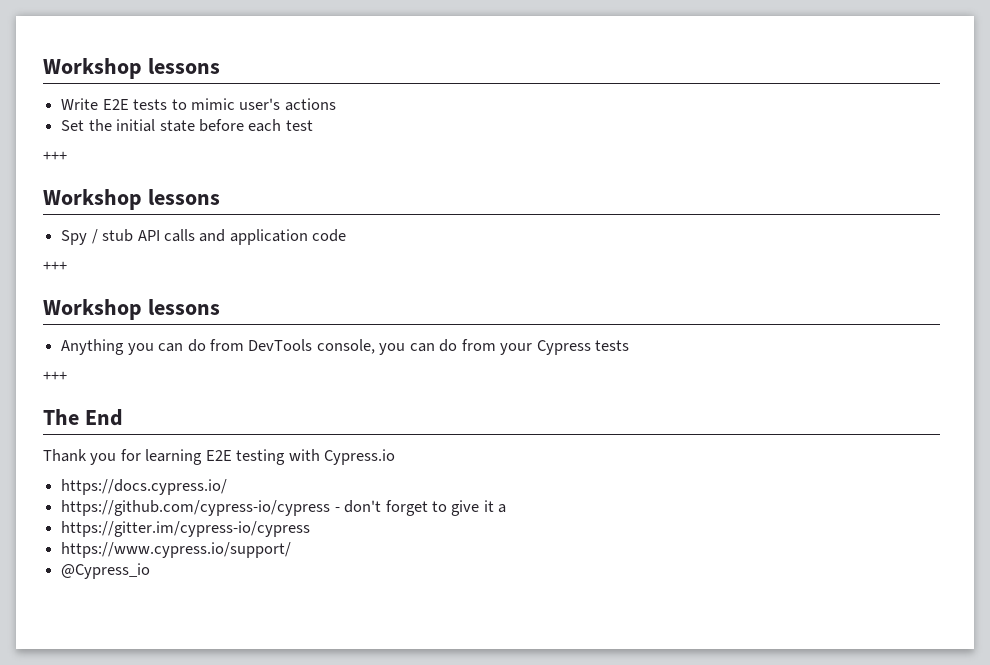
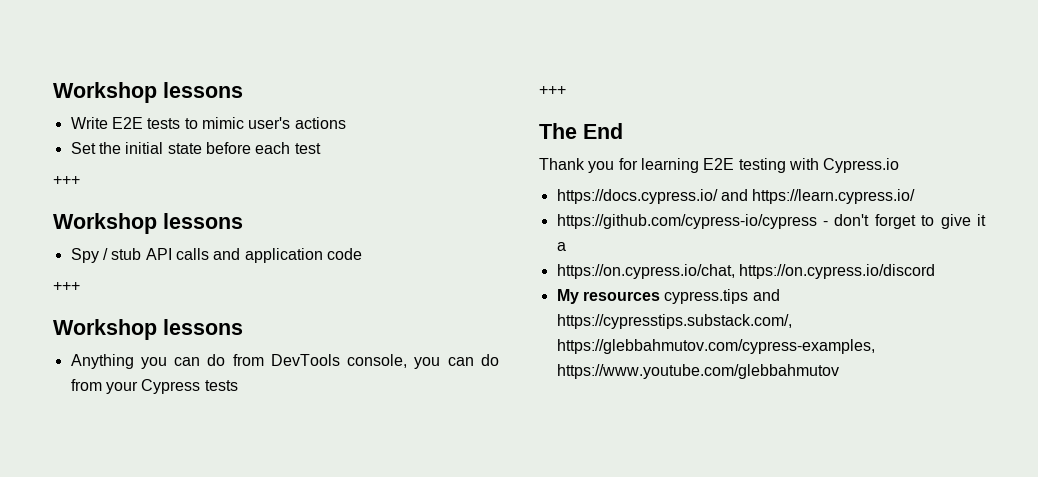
- https://docs.cypress.io/
+ https://docs.cypress.io/ and https://learn.cypress.io/
- https://gitter.im/cypress-io/cypress
- https://www.cypress.io/support/
- @Cypress_io
+ https://on.cypress.io/chat, https://on.cypress.io/discord
+ My resources cypress.tips and https://cypresstips.substack.com/, https://glebbahmutov.com/cypress-examples, https://www.youtube.com/glebbahmutov

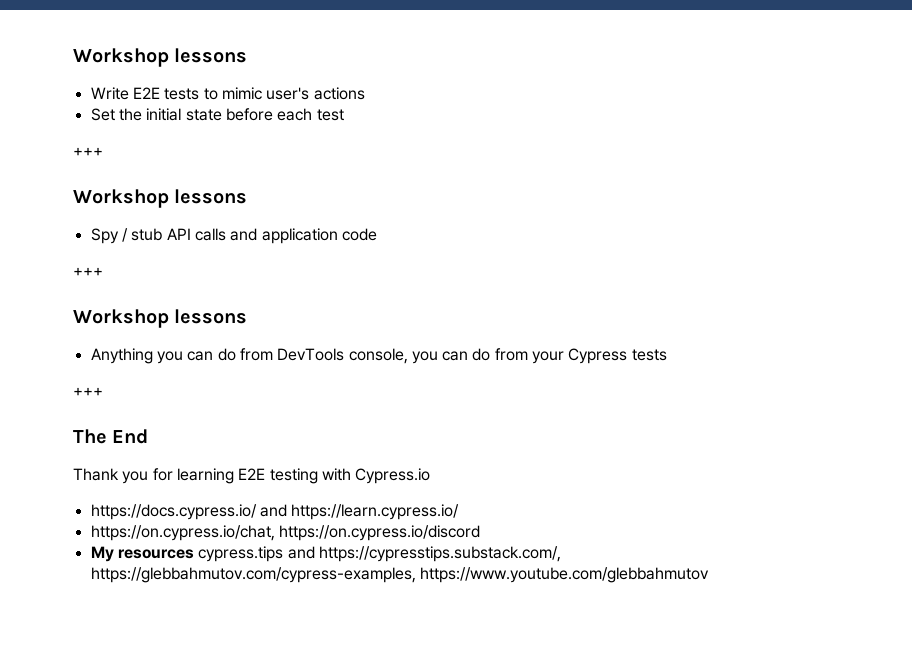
- https://github.com/cypress-io/cypress - don't forget to give it a

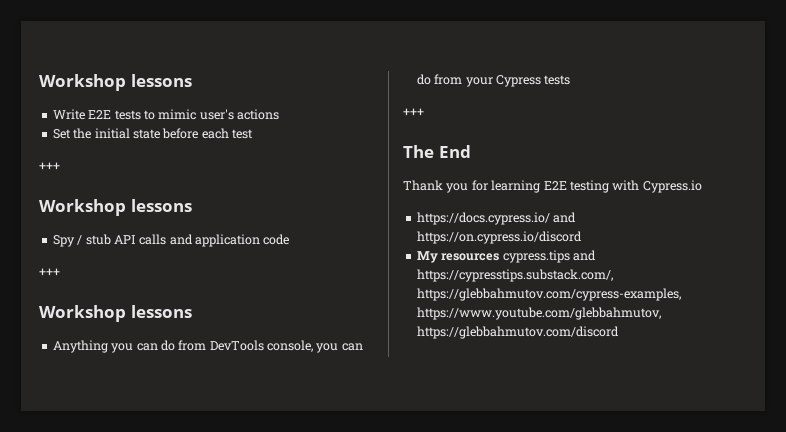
- https://docs.cypress.io/ and https://learn.cypress.io/
- https://on.cypress.io/chat, https://on.cypress.io/discord
+ https://docs.cypress.io/ and https://on.cypress.io/discord
- My resources cypress.tips and https://cypresstips.substack.com/, https://glebbahmutov.com/cypress-examples, https://www.youtube.com/glebbahmutov
+ My resources cypress.tips and https://cypresstips.substack.com/, https://glebbahmutov.com/cypress-examples, https://www.youtube.com/glebbahmutov, https://glebbahmutov.com/discord

